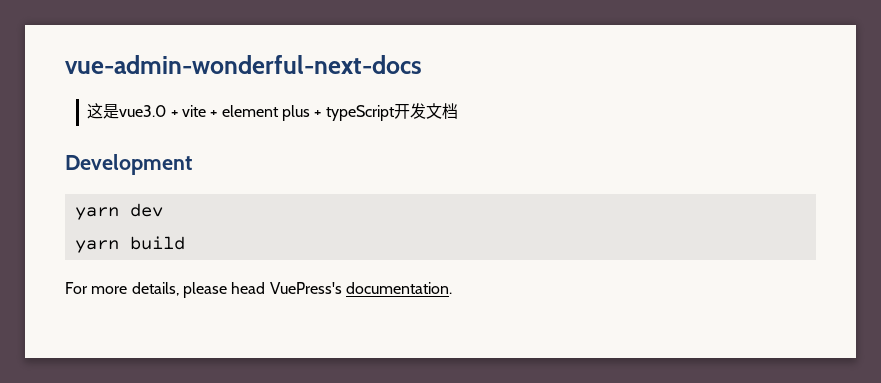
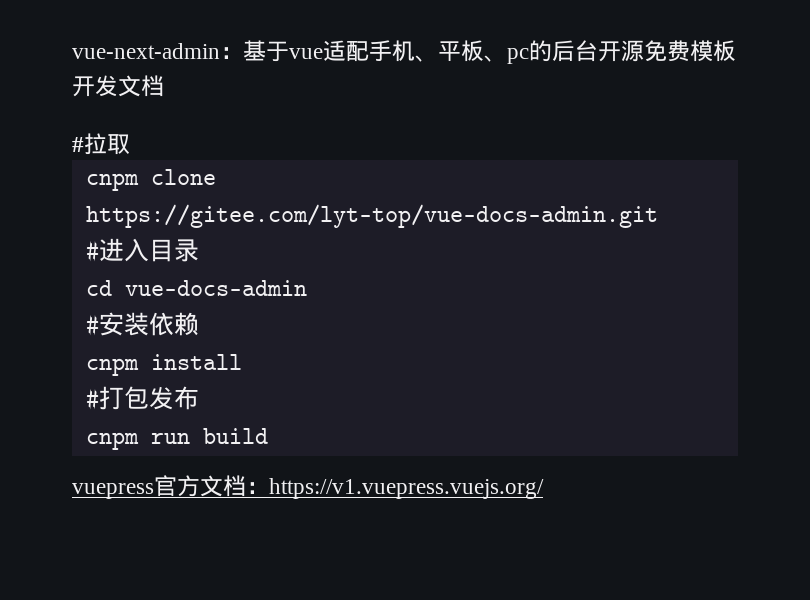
- vue-admin-wonderful-next-docs
- 这是vue3.0 + vite + element plus + typeScript开发文档
- Development
- yarn dev
- yarn build
- For more details, please head VuePress's documentation.
+ vue-next-admin：基于vue适配手机、平板、pc的后台开源免费模板开发文档
+ #拉取
+ cnpm clone https://gitee.com/lyt-top/vue-docs-admin.git
+ #进入目录
+ cd vue-docs-admin
+ #安装依赖
+ cnpm install
+ #打包发布
+ cnpm run build
+ vuepress官方文档：https://v1.vuepress.vuejs.org/

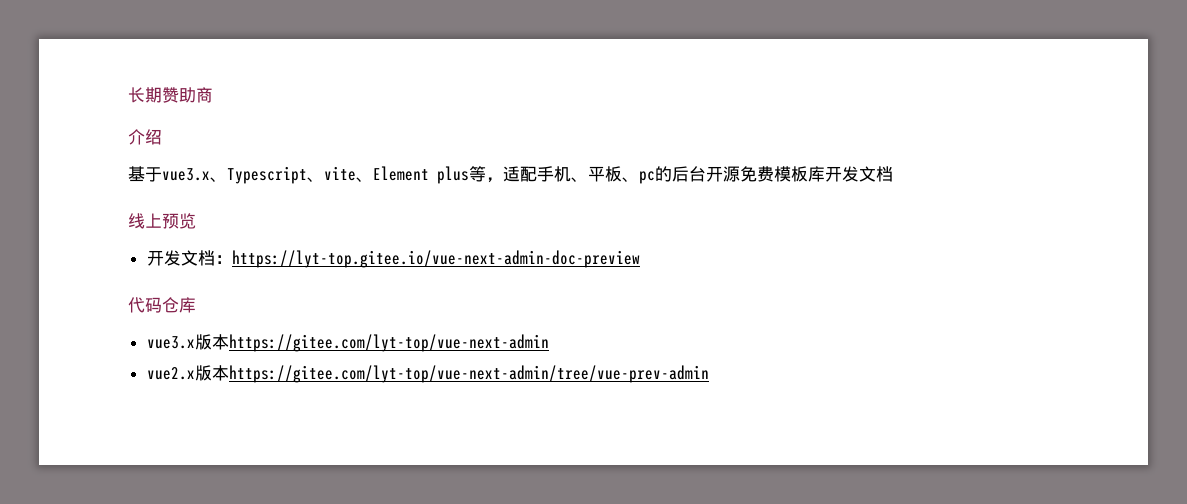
- vue-next-admin：基于vue适配手机、平板、pc的后台开源免费模板开发文档
+ 长期赞助商
+ 介绍
+ 基于vue3.x、Typescript、vite、Element plus等，适配手机、平板、pc的后台开源免费模板库开发文档
- #拉取
- cnpm clone https://gitee.com/lyt-top/vue-docs-admin.git
- #进入目录
- cd vue-docs-admin
- #安装依赖
- cnpm install
- #打包发布
- cnpm run build
- vuepress官方文档：https://v1.vuepress.vuejs.org/
+ 线上预览
+ 开发文档：https://lyt-top.gitee.io/vue-next-admin-doc-preview
+ 代码仓库
+ vue3.x版本https://gitee.com/lyt-top/vue-next-admin
+ vue2.x版本https://gitee.com/lyt-top/vue-next-admin/tree/vue-prev-admin

